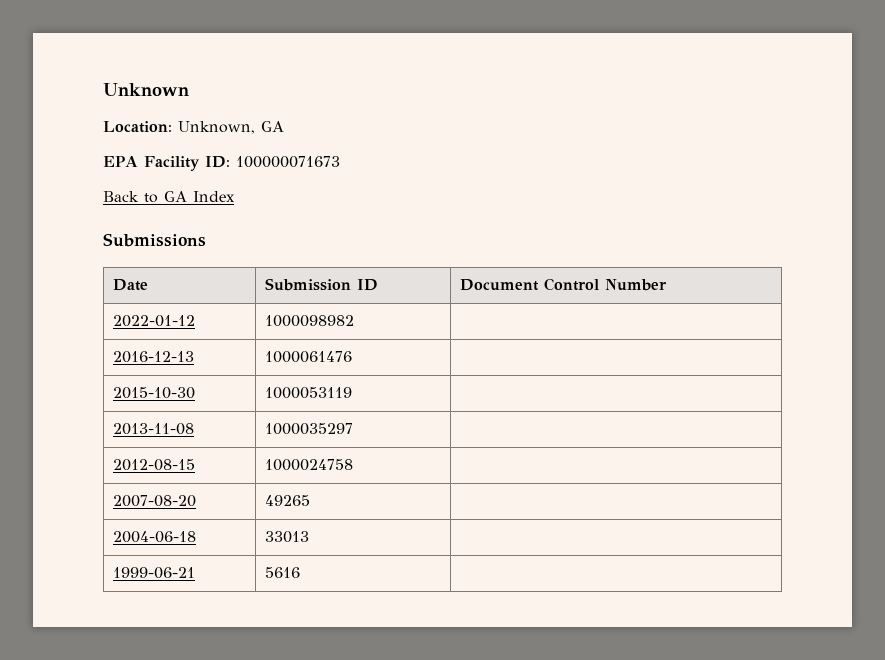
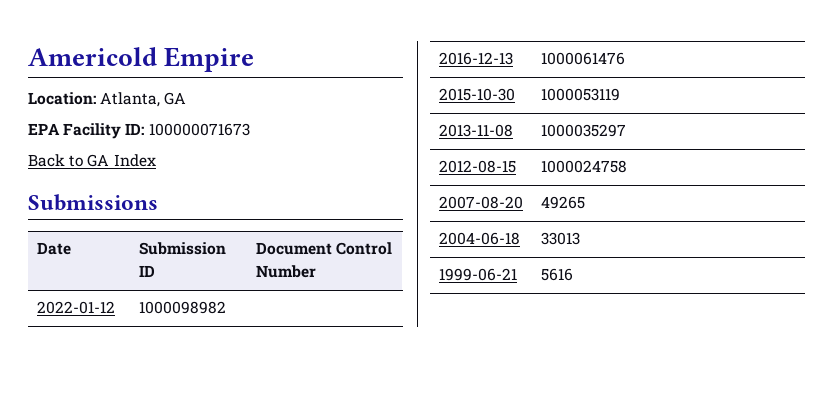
- Unknown
+ Americold Empire
- Location: Unknown, GA
+ Location: Atlanta, GA

